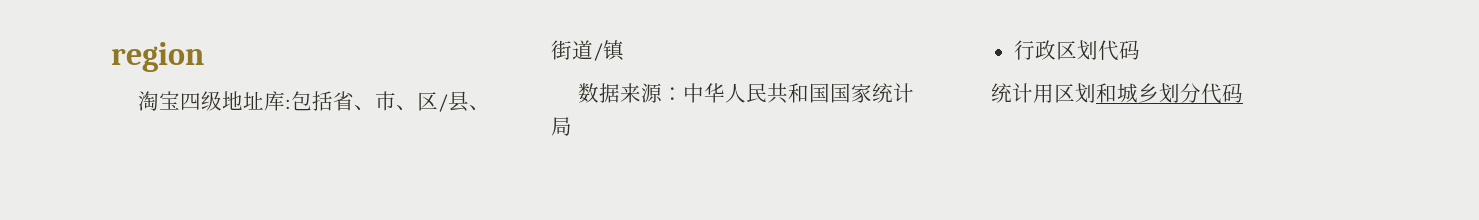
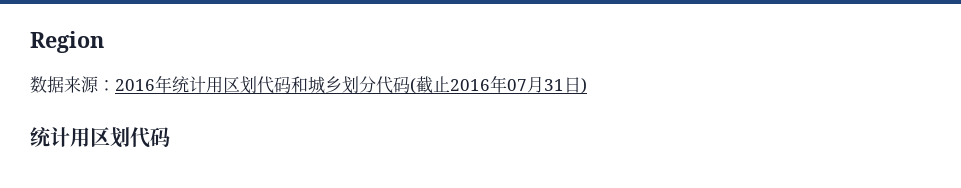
- region
- 淘宝四级地址库:包括省、市、区/县、街道/镇
- 数据来源：中华人民共和国国家统计局
- 行政区划代码
- 统计用区划和城乡划分代码
+ Region
+ 数据来源：2016年统计用区划代码和城乡划分代码(截止2016年07月31日)
+ 统计用区划代码

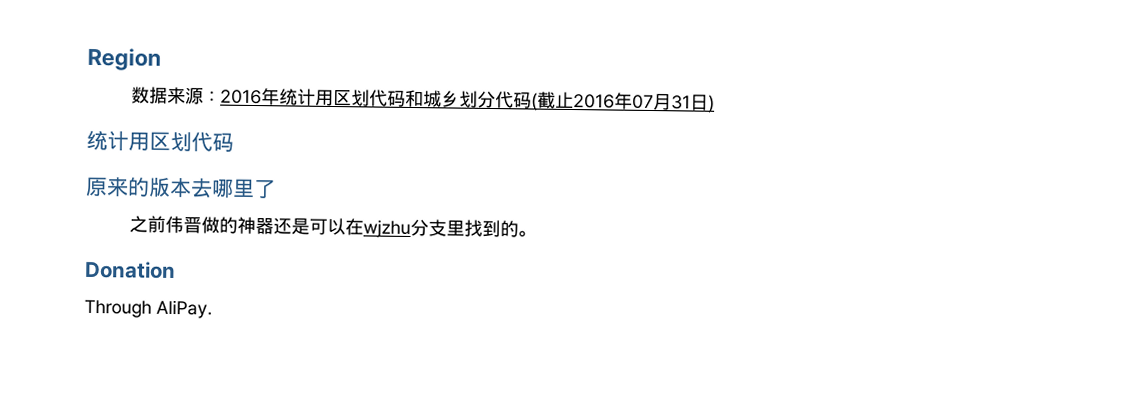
+ 原来的版本去哪里了
+ 之前伟晋做的神器还是可以在wjzhu分支里找到的。
+ Donation
+ Through AliPay.

